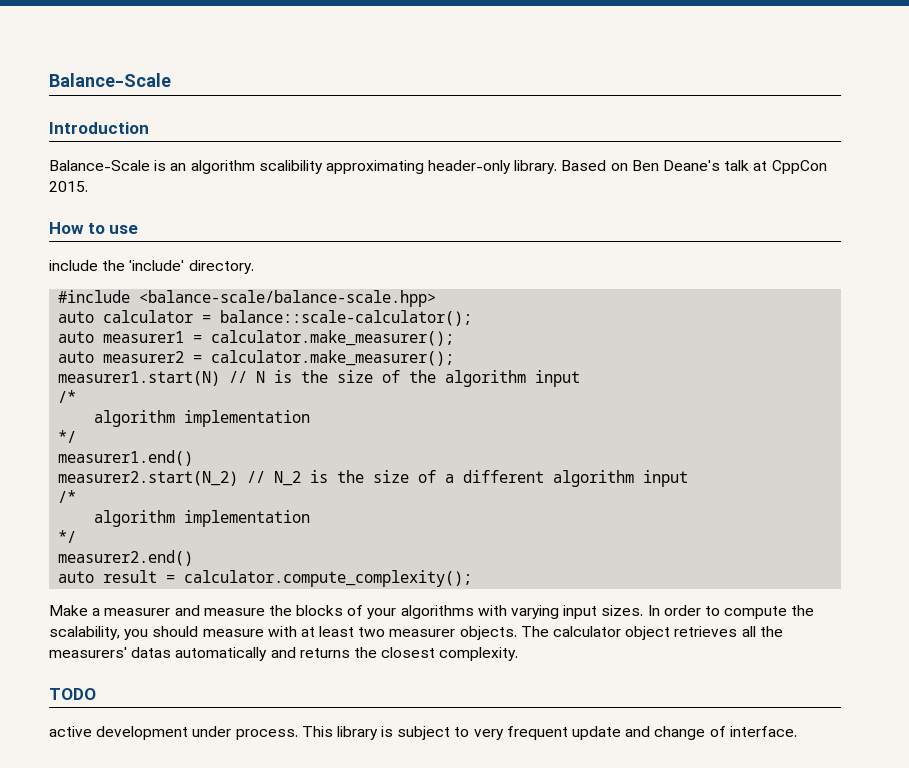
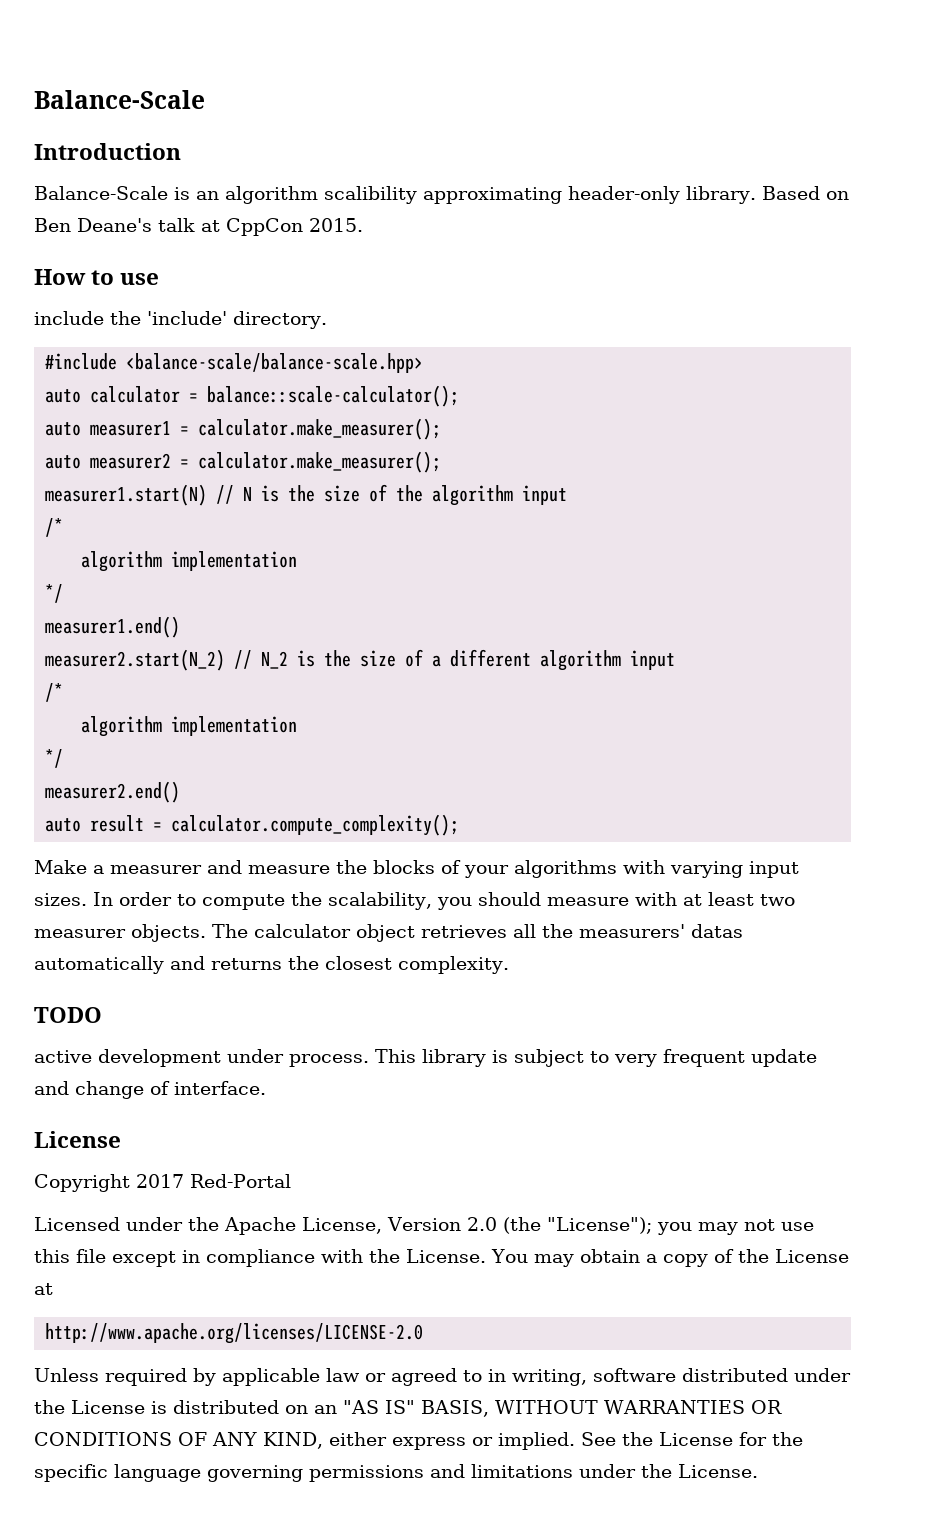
  This library is subject to very frequent update and change of interface.
+ License
+ Copyright 2017 Red-Portal
+ Licensed under the Apache License, Version 2.0 (the "License"); you may not use this file except in compliance with the License. You may obtain a copy of the License at
+ http://www.apache.org/licenses/LICENSE-2.0
+ Unless required by applicable law or agreed to in writing, software distributed under the License is distributed on an "AS IS" BASIS, WITHOUT WARRANTIES OR CONDITIONS OF ANY KIND, either express or implied. See the License for the specific language governing permissions and limitations under the License.

